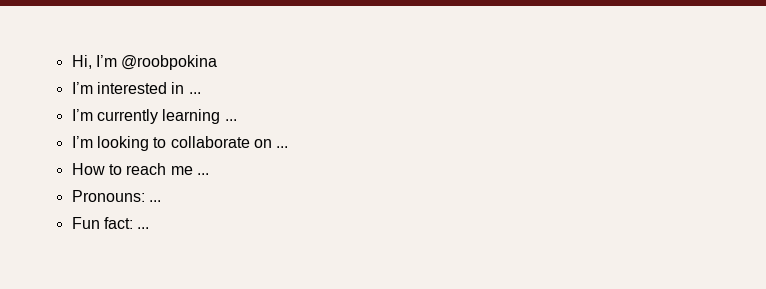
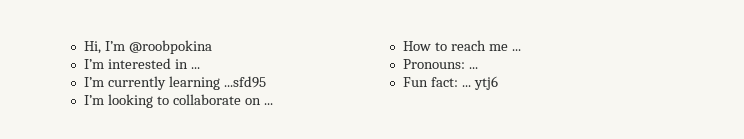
- I’m currently learning ...
+ I’m currently learning ...sfd95
- Fun fact: ...
+ Fun fact: ... ytj6

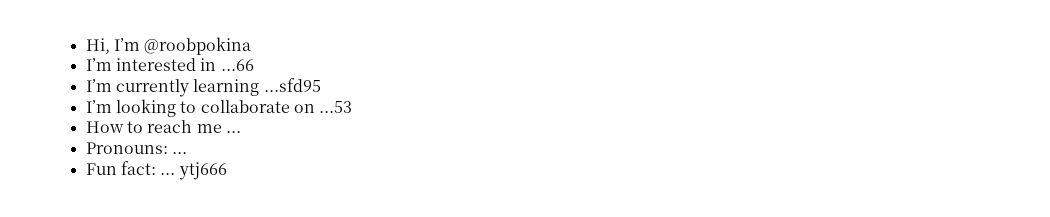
- I’m interested in ...
+ I’m interested in ...66
- I’m looking to collaborate on ...
+ I’m looking to collaborate on ...53
- Fun fact: ... ytj6
+ Fun fact: ... ytj666

